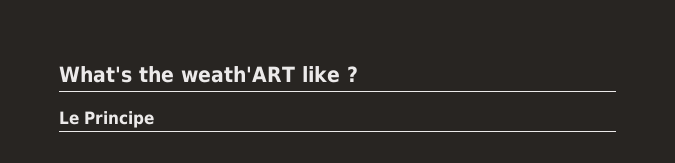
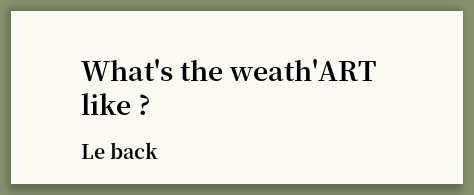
- Le Principe
+ Le back

